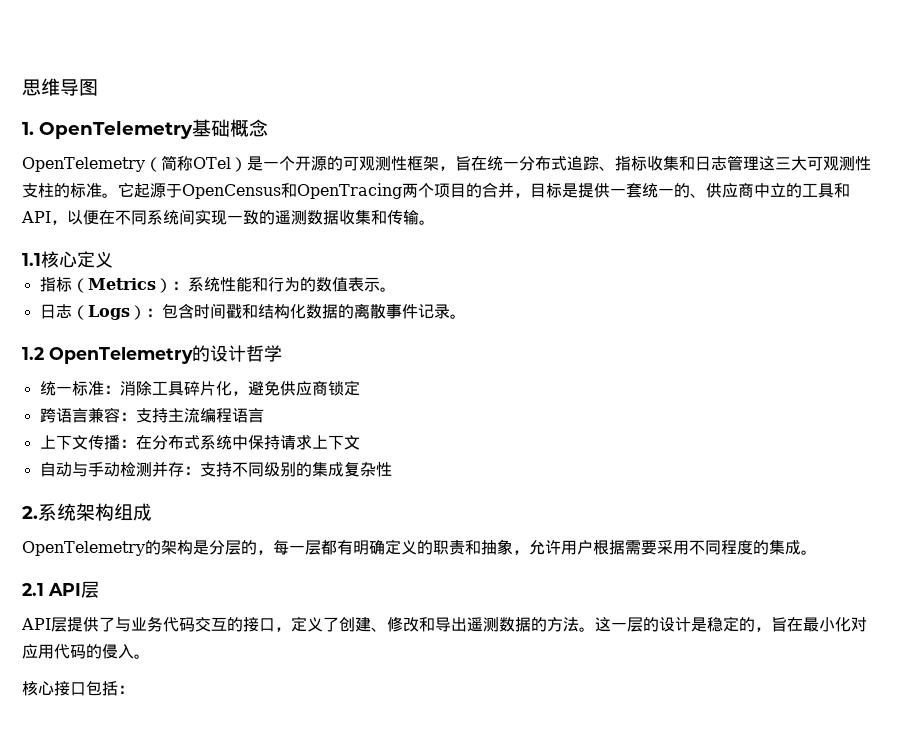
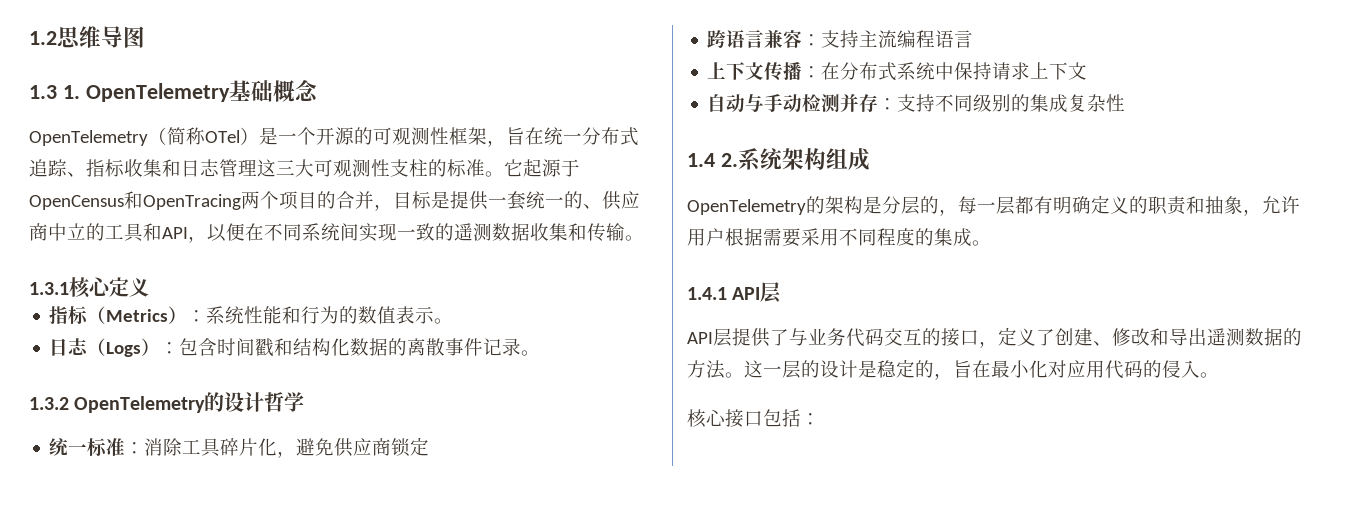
- 思维导图
+ 1.2思维导图
- 1. OpenTelemetry基础概念
+ 1.3 1. OpenTelemetry基础概念
- 1.1核心定义
+ 1.3.1核心定义
- 1.2 OpenTelemetry的设计哲学
+ 1.3.2 OpenTelemetry的设计哲学
- 2.系统架构组成
+ 1.4 2.系统架构组成
- 2.1 API层
+ 1.4.1 API层

